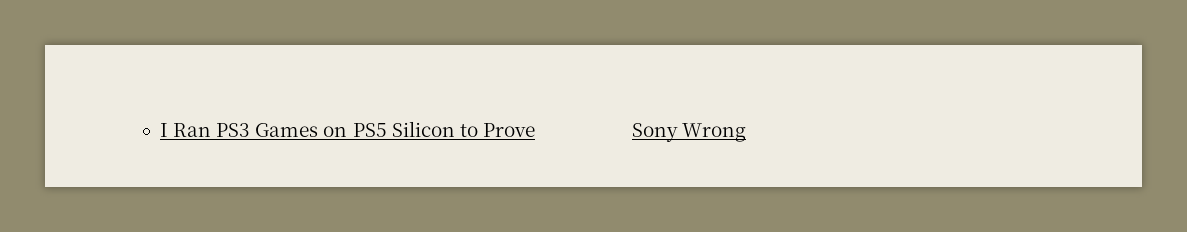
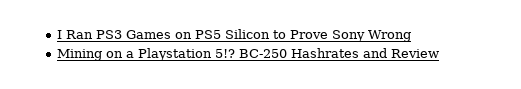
+ Mining on a Playstation 5!? BC-250 Hashrates and Review

